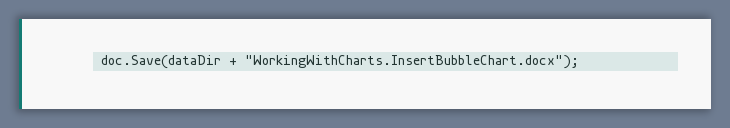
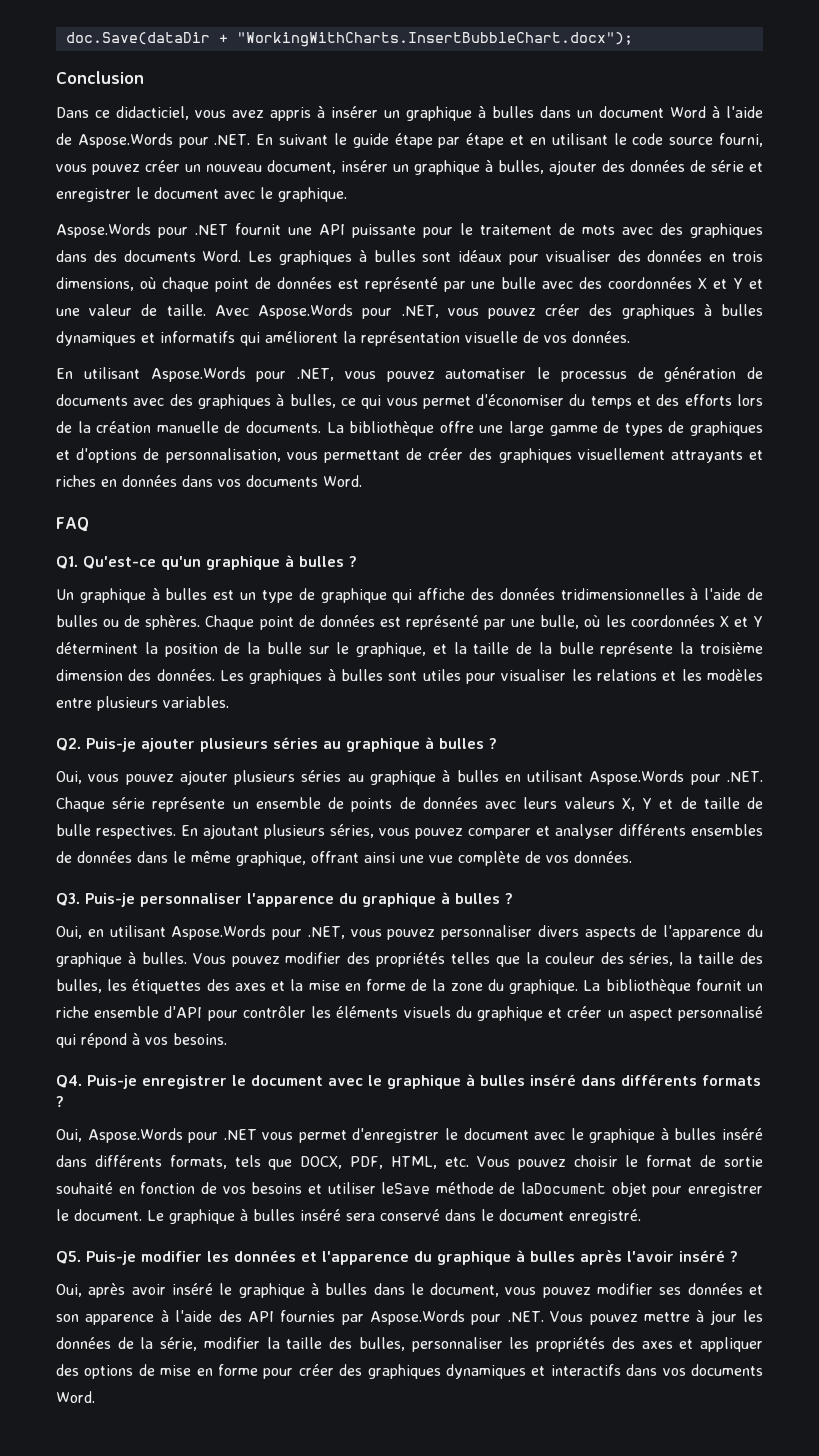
+ Conclusion
+ Dans ce didacticiel, vous avez appris à insérer un graphique à bulles dans un document Word à l'aide de Aspose.Words pour .NET. En suivant le guide étape par étape et en utilisant le code source fourni, vous pouvez créer un nouveau document, insérer un graphique à bulles, ajouter des données de série et enregistrer le document avec le graphique.
+ Aspose.Words pour .NET fournit une API puissante pour le traitement de mots avec des graphiques dans des documents Word. Les graphiques à bulles sont idéaux pour visualiser des données en trois dimensions, où chaque point de données est représenté par une bulle avec des coordonnées X et Y et une valeur de taille. Avec Aspose.Words pour .NET, vous pouvez créer des graphiques à bulles dynamiques et informatifs qui améliorent la représentation visuelle de vos données.
+ En utilisant Aspose.Words pour .NET, vous pouvez automatiser le processus de génération de documents avec des graphiques à bulles, ce qui vous permet d'économiser du temps et des efforts lors de la création manuelle de documents. La bibliothèque offre une large gamme de types de graphiques et d'options de personnalisation, vous permettant de créer des graphiques visuellement attrayants et riches en données dans vos documents Word.
+ FAQ
+ Q1. Qu'est-ce qu'un graphique à bulles ?
+ Un graphique à bulles est un type de graphique qui affiche des données tridimensionnelles à l'aide de bulles ou de sphères. Chaque point de données est représenté par une bulle, où les coordonnées X et Y déterminent la position de la bulle sur le graphique, et la taille de la bulle représente la troisième dimension des données. Les graphiques à bulles sont utiles pour visualiser les relations et les modèles entre plusieurs variables.
+ Q2. Puis-je ajouter plusieurs séries au graphique à bulles ?
+ Oui, vous pouvez ajouter plusieurs séries au graphique à bulles en utilisant Aspose.Words pour .NET. Chaque série représente un ensemble de points de données avec leurs valeurs X, Y et de taille de bulle respectives. En ajoutant plusieurs séries, vous pouvez comparer et analyser différents ensembles de données dans le même graphique, offrant ainsi une vue complète de vos données.
+ Q3. Puis-je personnaliser l'apparence du graphique à bulles ?
+ Oui, en utilisant Aspose.Words pour .NET, vous pouvez personnaliser divers aspects de l'apparence du graphique à bulles. Vous pouvez modifier des propriétés telles que la couleur des séries, la taille des bulles, les étiquettes des axes et la mise en forme de la zone du graphique. La bibliothèque fournit un riche ensemble d'API pour contrôler les éléments visuels du graphique et créer un aspect personnalisé qui répond à vos besoins.
+ Q4. Puis-je enregistrer le document avec le graphique à bulles inséré dans différents formats ?
+ Oui, Aspose.Words pour .NET vous permet d'enregistrer le document avec le graphique à bulles inséré dans différents formats, tels que DOCX, PDF, HTML, etc. Vous pouvez choisir le format de sortie souhaité en fonction de vos besoins et utiliser leSave méthode de laDocument objet pour enregistrer le document. Le graphique à bulles inséré sera conservé dans le document enregistré.
+ Q5. Puis-je modifier les données et l'apparence du graphique à bulles après l'avoir inséré ?
+ Oui, après avoir inséré le graphique à bulles dans le document, vous pouvez modifier ses données et son apparence à l'aide des API fournies par Aspose.Words pour .NET. Vous pouvez mettre à jour les données de la série, modifier la taille des bulles, personnaliser les propriétés des axes et appliquer des options de mise en forme pour créer des graphiques dynamiques et interactifs dans vos documents Word.

